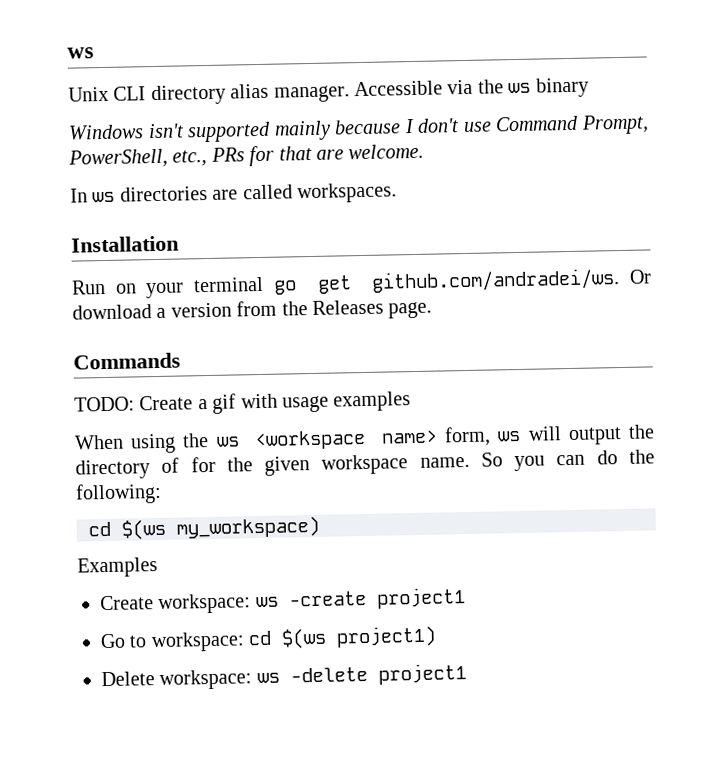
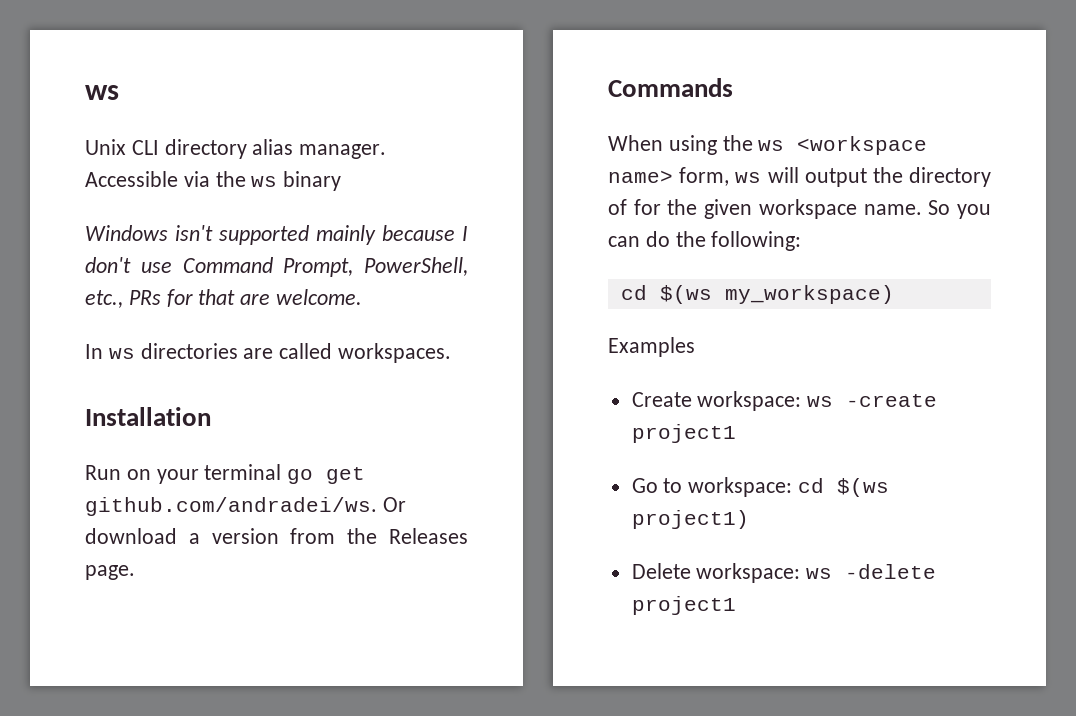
- TODO: Create a gif with usage examples

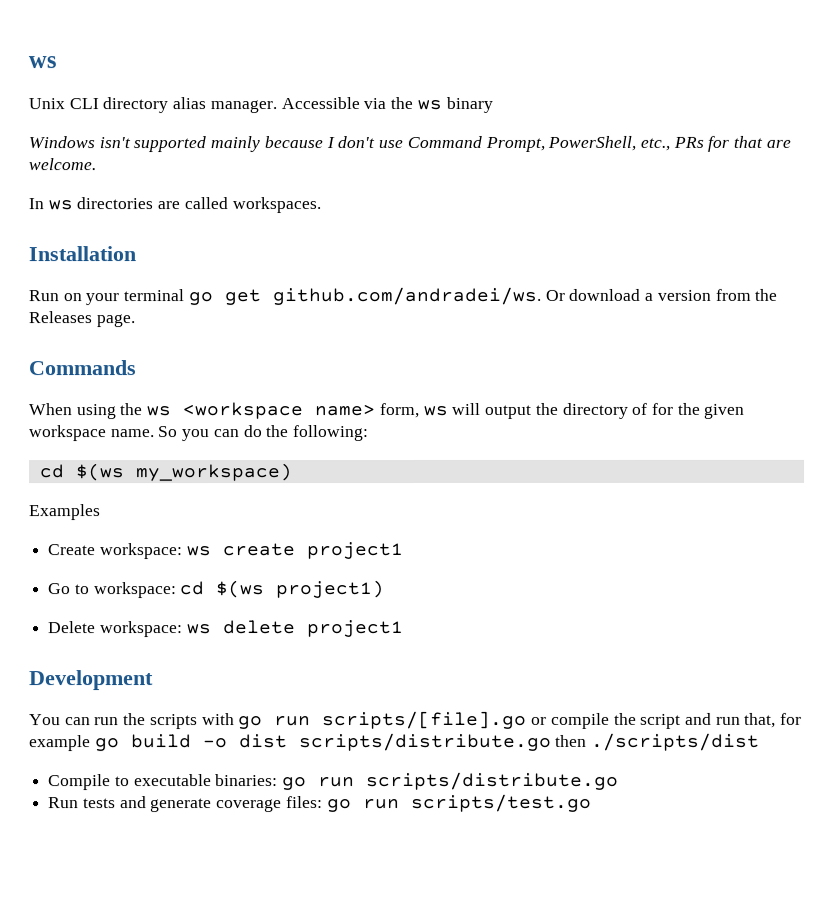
- Create workspace: ws -create project1
+ Create workspace: ws create project1
- Delete workspace: ws -delete project1
+ Delete workspace: ws delete project1
+ Development
+ You can run the scripts with go run scripts/[file].go or compile the script and run that, for example go build -o dist scripts/distribute.go then ./scripts/dist
+ Compile to executable binaries: go run scripts/distribute.go
+ Run tests and generate coverage files: go run scripts/test.go

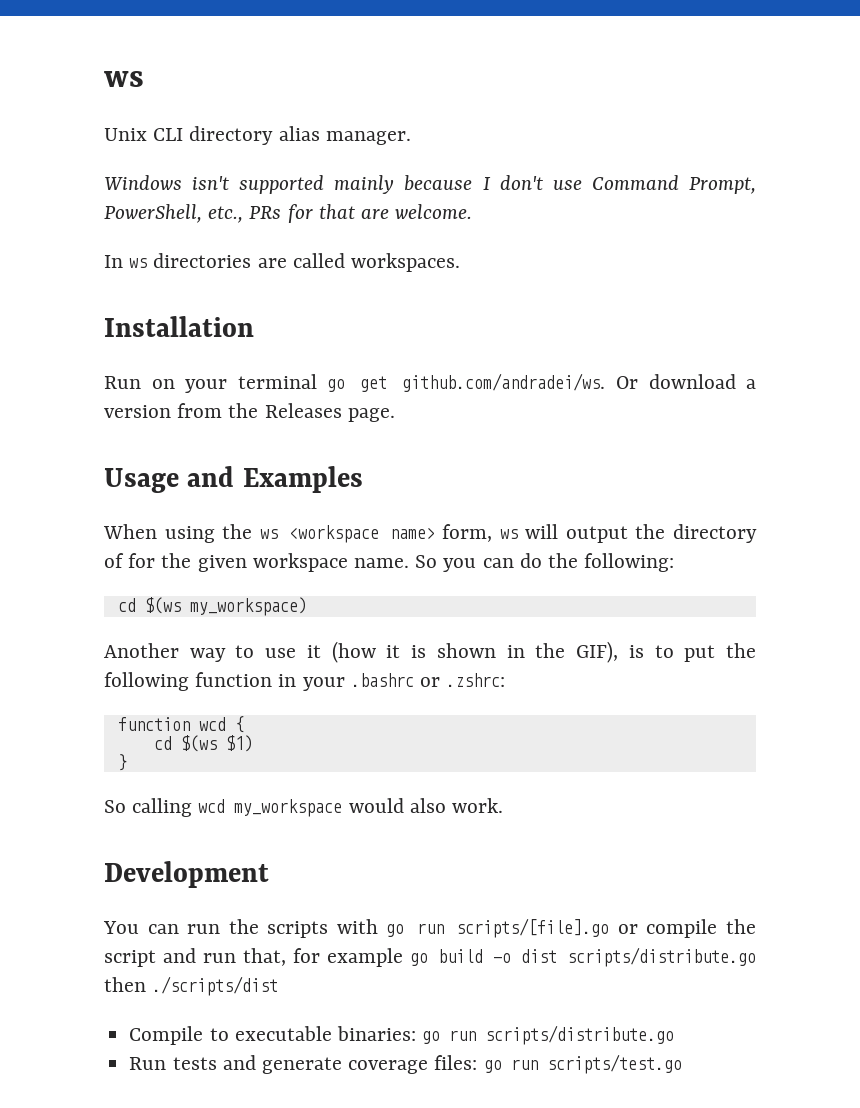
- Accessible via the ws binary
- Commands
+ Usage and Examples
- Examples
- Create workspace: ws create project1
- Go to workspace: cd $(ws project1)
- Delete workspace: ws delete project1
+ Another way to use it (how it is shown in the GIF), is to put the following function in your .bashrc or .zshrc:
+ function wcd {
+ cd $(ws $1)
+ }
+ So calling wcd my_workspace would also work.

